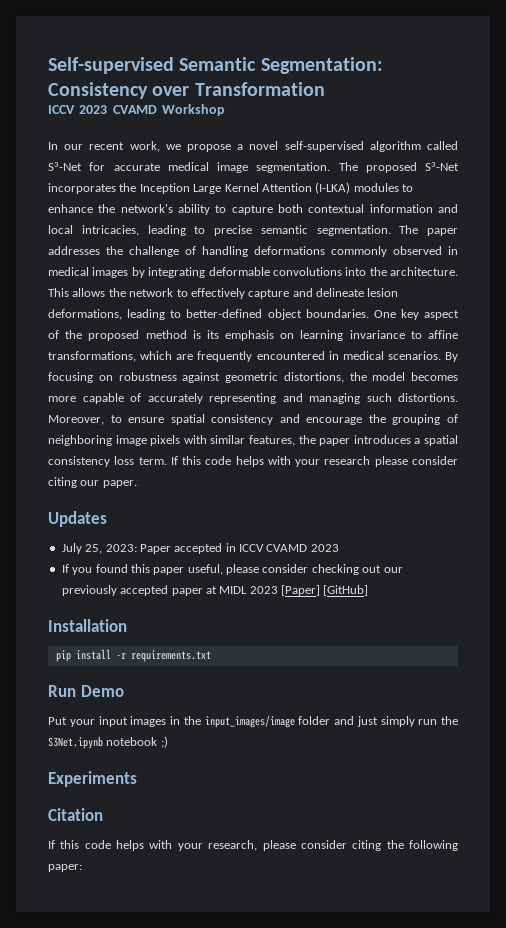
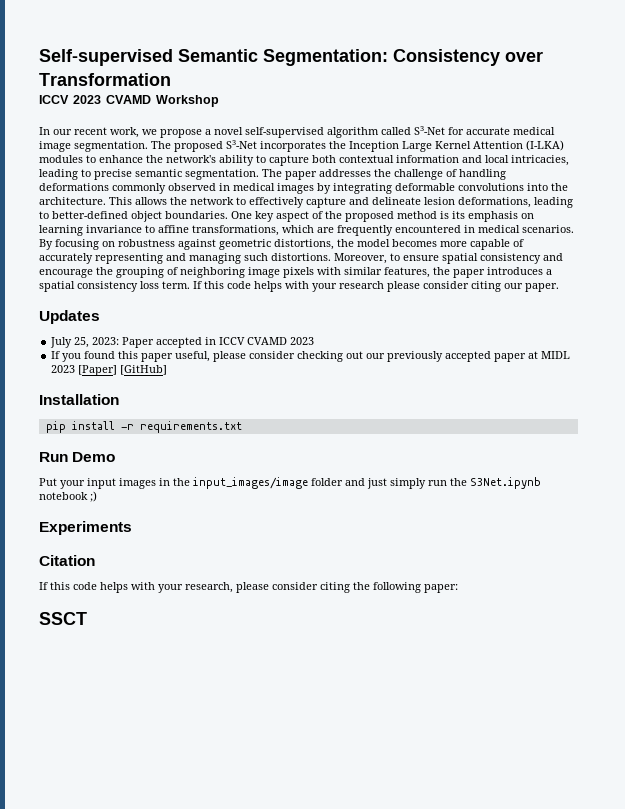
+ SSCT

